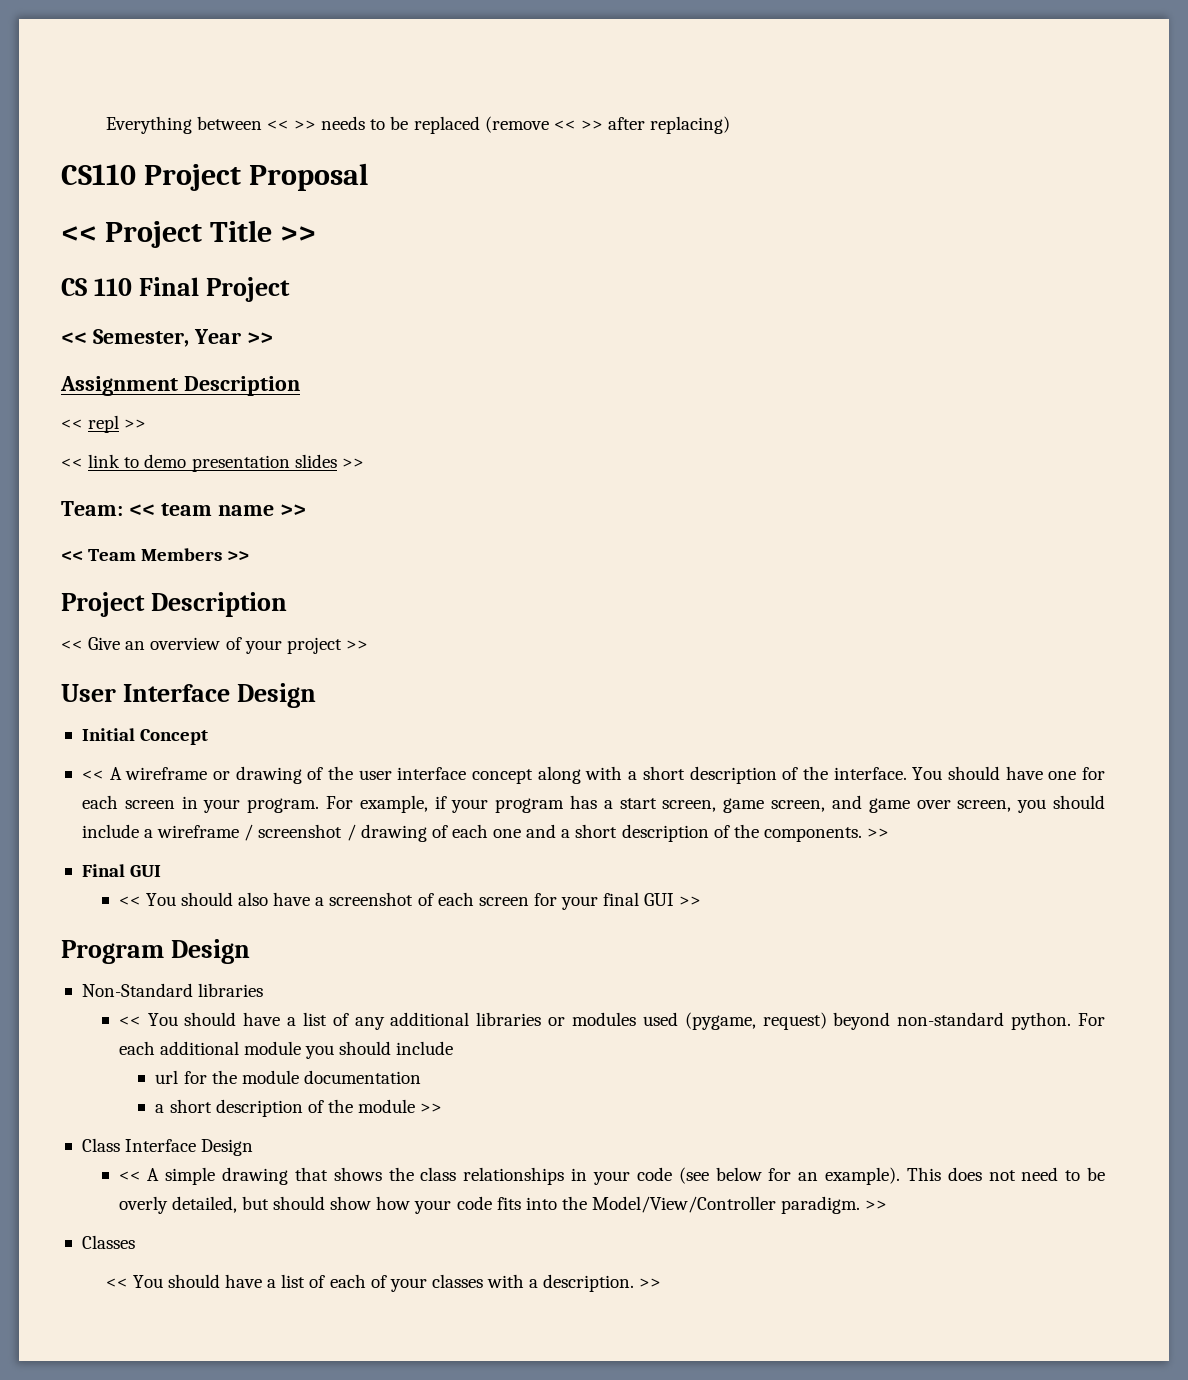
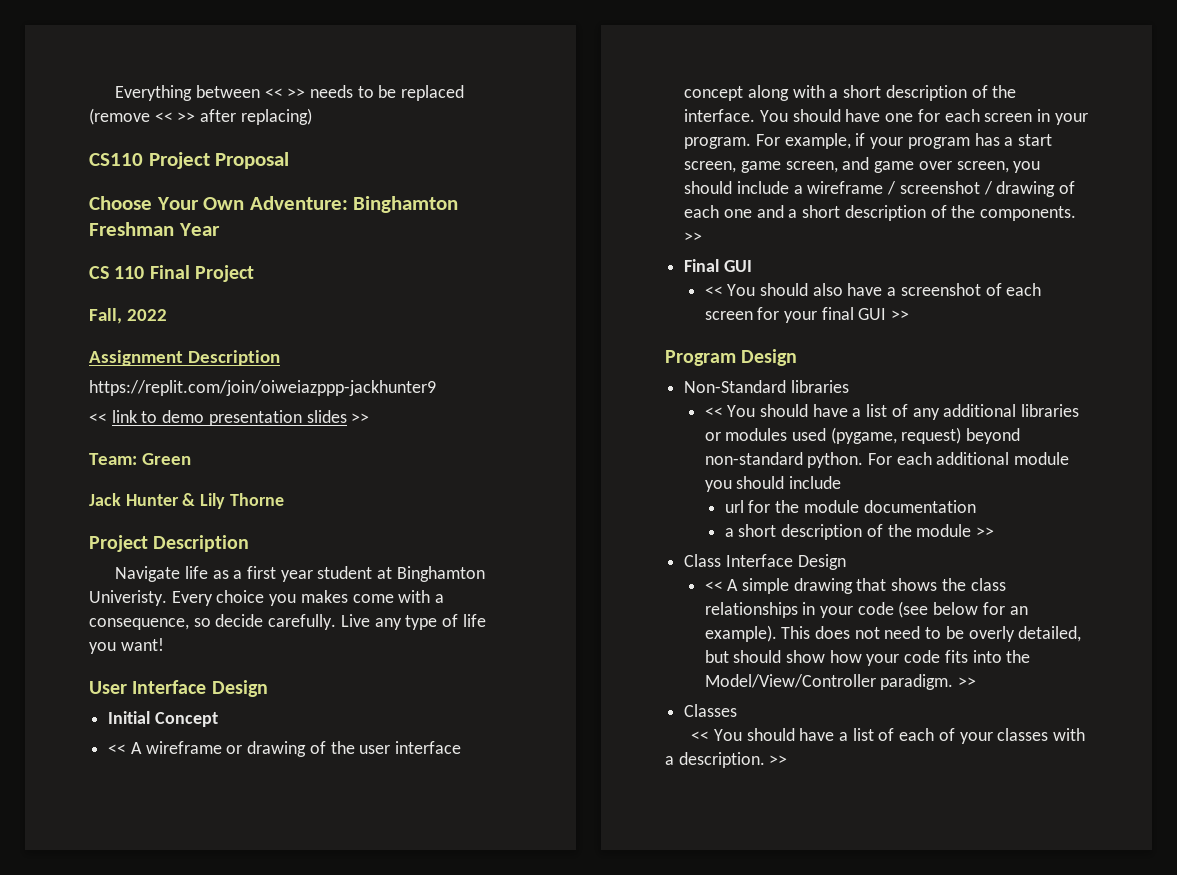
- << Project Title >>
+ Choose Your Own Adventure: Binghamton Freshman Year
- << Semester, Year >>
+ Fall, 2022
- << repl >>
+ https://replit.com/join/oiweiazppp-jackhunter9
- Team: << team name >>
- << Team Members >>
+ Team: Green
+ Jack Hunter & Lily Thorne
  Project Description
- << Give an overview of your project >>
+ Navigate life as a first year student at Binghamton Univeristy. Every choice you makes come with a consequence, so decide carefully. Live any type of life you want!

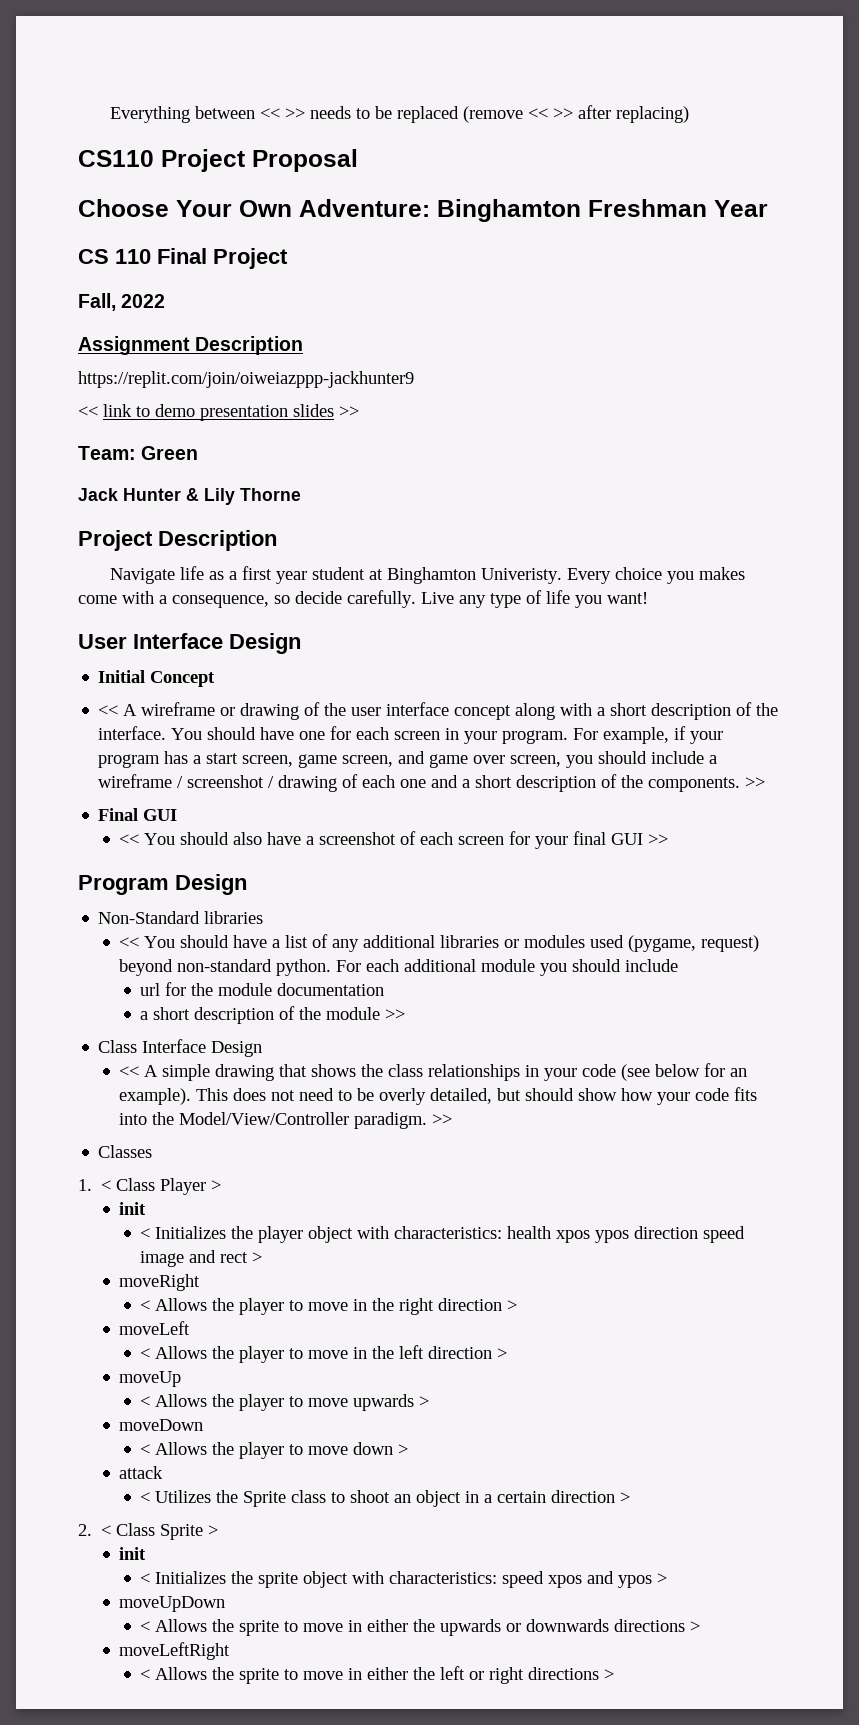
- << You should have a list of each of your classes with a description. >>
+ 1. < Class Player >
+ init
+ < Initializes the player object with characteristics: health xpos ypos direction speed image and rect >
+ moveRight
+ < Allows the player to move in the right direction >
+ moveLeft
+ < Allows the player to move in the left direction >
+ moveUp
+ < Allows the player to move upwards >
+ moveDown
+ < Allows the player to move down >
+ attack
+ < Utilizes the Sprite class to shoot an object in a certain direction >
+ 2. < Class Sprite >
+ init
+ < Initializes the sprite object with characteristics: speed xpos and ypos >
+ moveUpDown
+ < Allows the sprite to move in either the upwards or downwards directions >
+ moveLeftRight
+ < Allows the sprite to move in either the left or right directions >

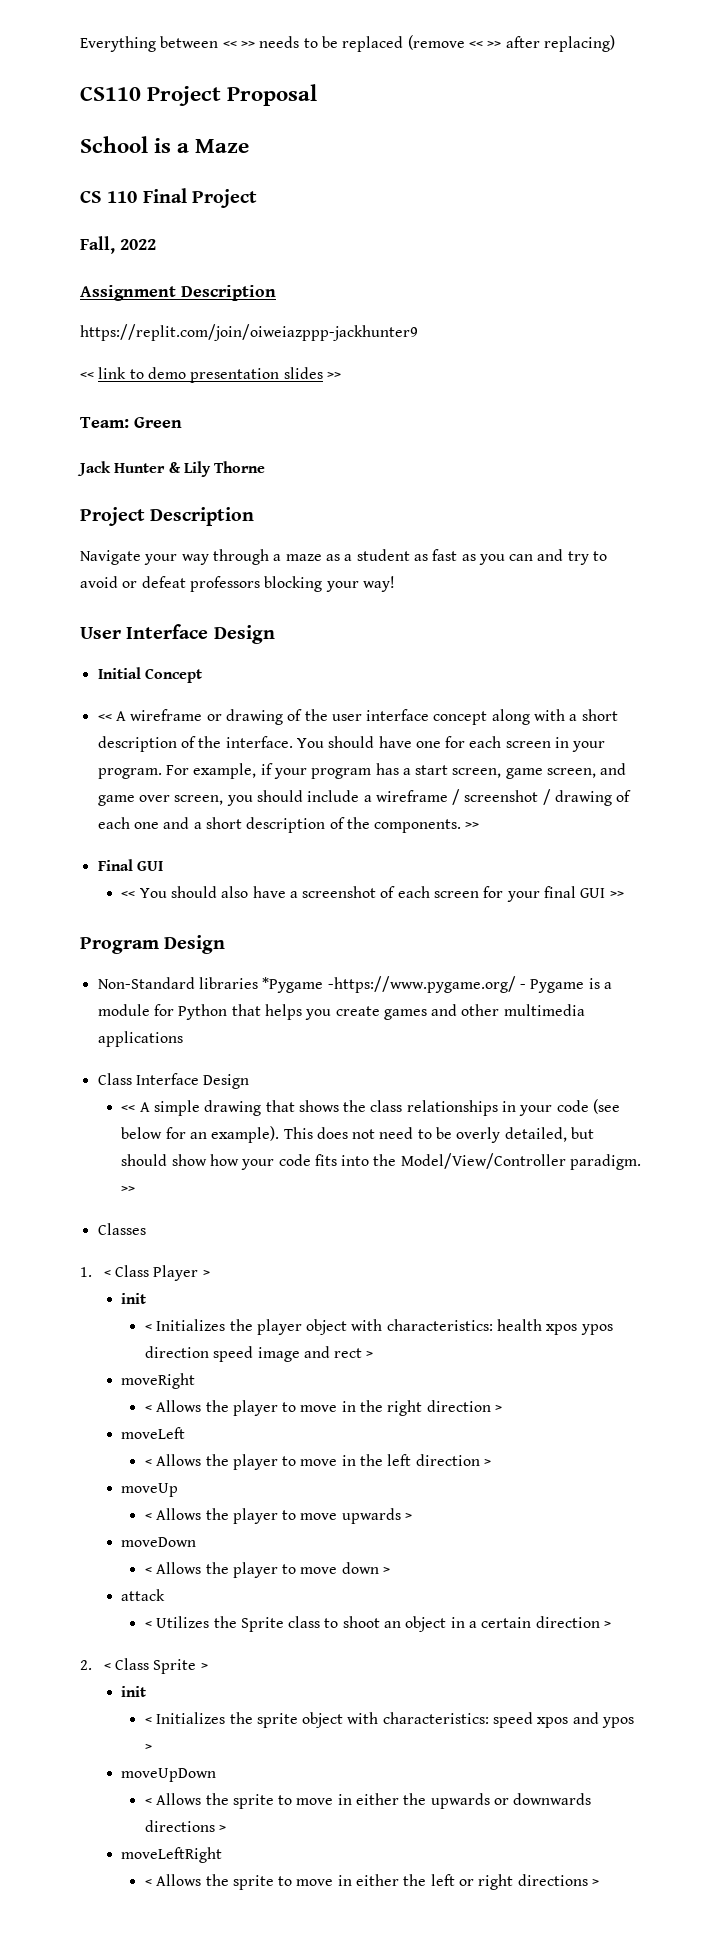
- Choose Your Own Adventure: Binghamton Freshman Year
+ School is a Maze
- Navigate life as a first year student at Binghamton Univeristy. Every choice you makes come with a consequence, so decide carefully. Live any type of life you want!
+ Navigate your way through a maze as a student as fast as you can and try to avoid or defeat professors blocking your way!
- Non-Standard libraries
- << You should have a list of any additional libraries or modules used (pygame, request) beyond non-standard python. For each additional module you should include
- url for the module documentation
- a short description of the module >>
+ Non-Standard libraries *Pygame -https://www.pygame.org/ - Pygame is a module for Python that helps you create games and other multimedia applications

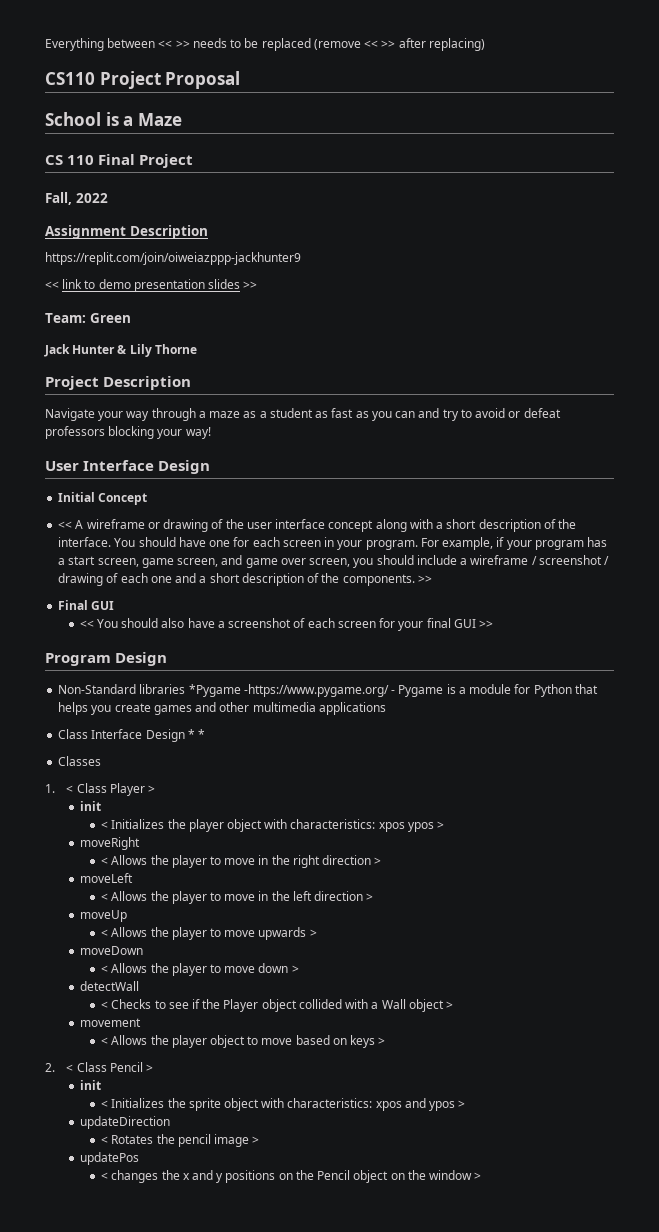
- Class Interface Design
- << A simple drawing that shows the class relationships in your code (see below for an example). This does not need to be overly detailed, but should show how your code fits into the Model/View/Controller paradigm. >>
+ Class Interface Design * *
- < Initializes the player object with characteristics: health xpos ypos direction speed image and rect >
+ < Initializes the player object with characteristics: xpos ypos >
- attack
- < Utilizes the Sprite class to shoot an object in a certain direction >
+ detectWall
+ < Checks to see if the Player object collided with a Wall object >
+ movement
+ < Allows the player object to move based on keys >
- 2. < Class Sprite >
+ 2. < Class Pencil >
- < Initializes the sprite object with characteristics: speed xpos and ypos >
+ < Initializes the sprite object with characteristics: xpos and ypos >
- moveUpDown
- < Allows the sprite to move in either the upwards or downwards directions >
- moveLeftRight
- < Allows the sprite to move in either the left or right directions >
+ updateDirection
+ < Rotates the pencil image >
+ updatePos
+ < changes the x and y positions on the Pencil object on the window >

